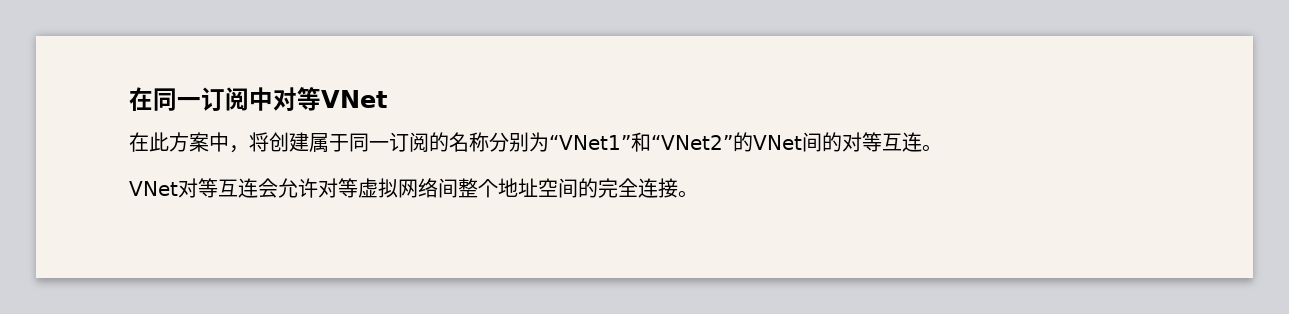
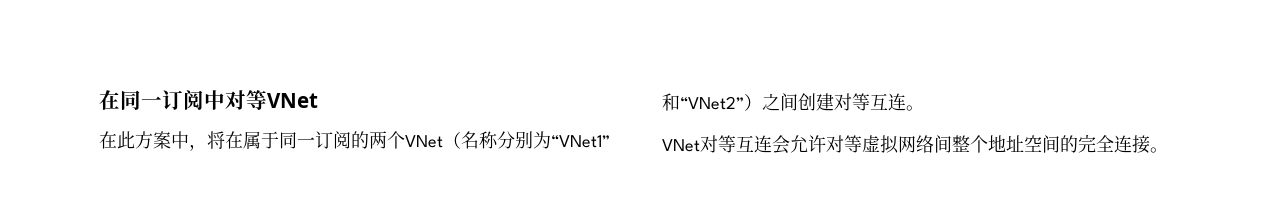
- 在此方案中，将创建属于同一订阅的名称分别为“VNet1”和“VNet2”的VNet间的对等互连。
+ 在此方案中，将在属于同一订阅的两个VNet（名称分别为“VNet1”和“VNet2”）之间创建对等互连。

